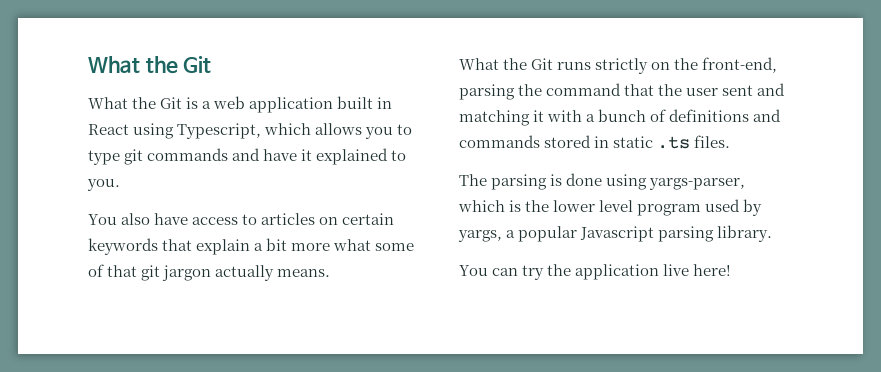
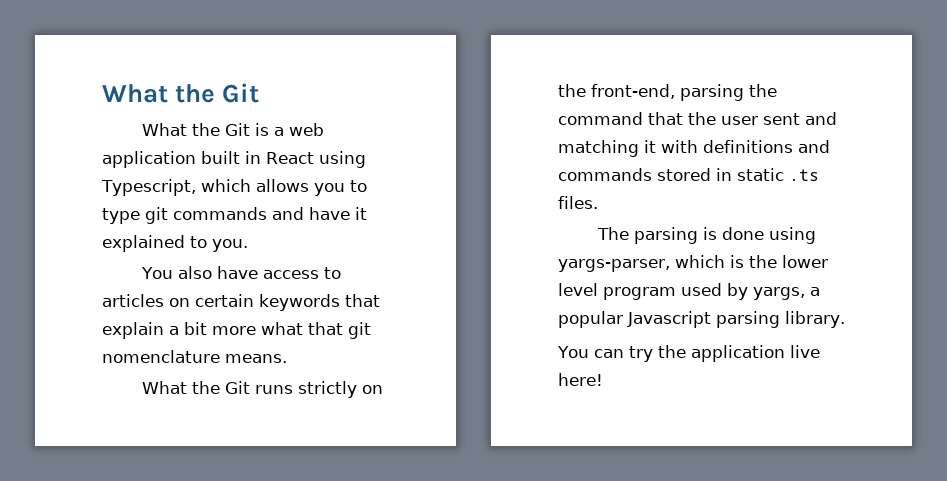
- You also have access to articles on certain keywords that explain a bit more what some of that git jargon actually means.
+ You also have access to articles on certain keywords that explain a bit more what that git nomenclature means.
- What the Git runs strictly on the front-end, parsing the command that the user sent and matching it with a bunch of definitions and commands stored in static .ts files.
+ What the Git runs strictly on the front-end, parsing the command that the user sent and matching it with definitions and commands stored in static .ts files.

